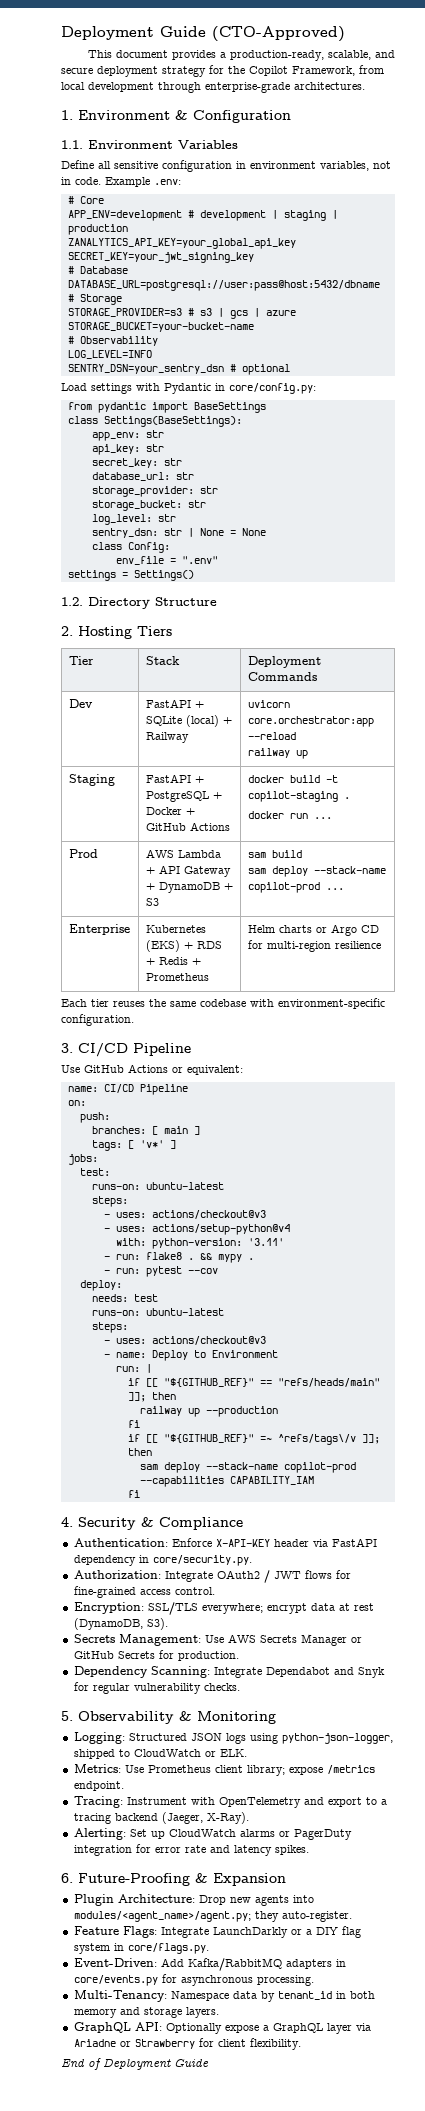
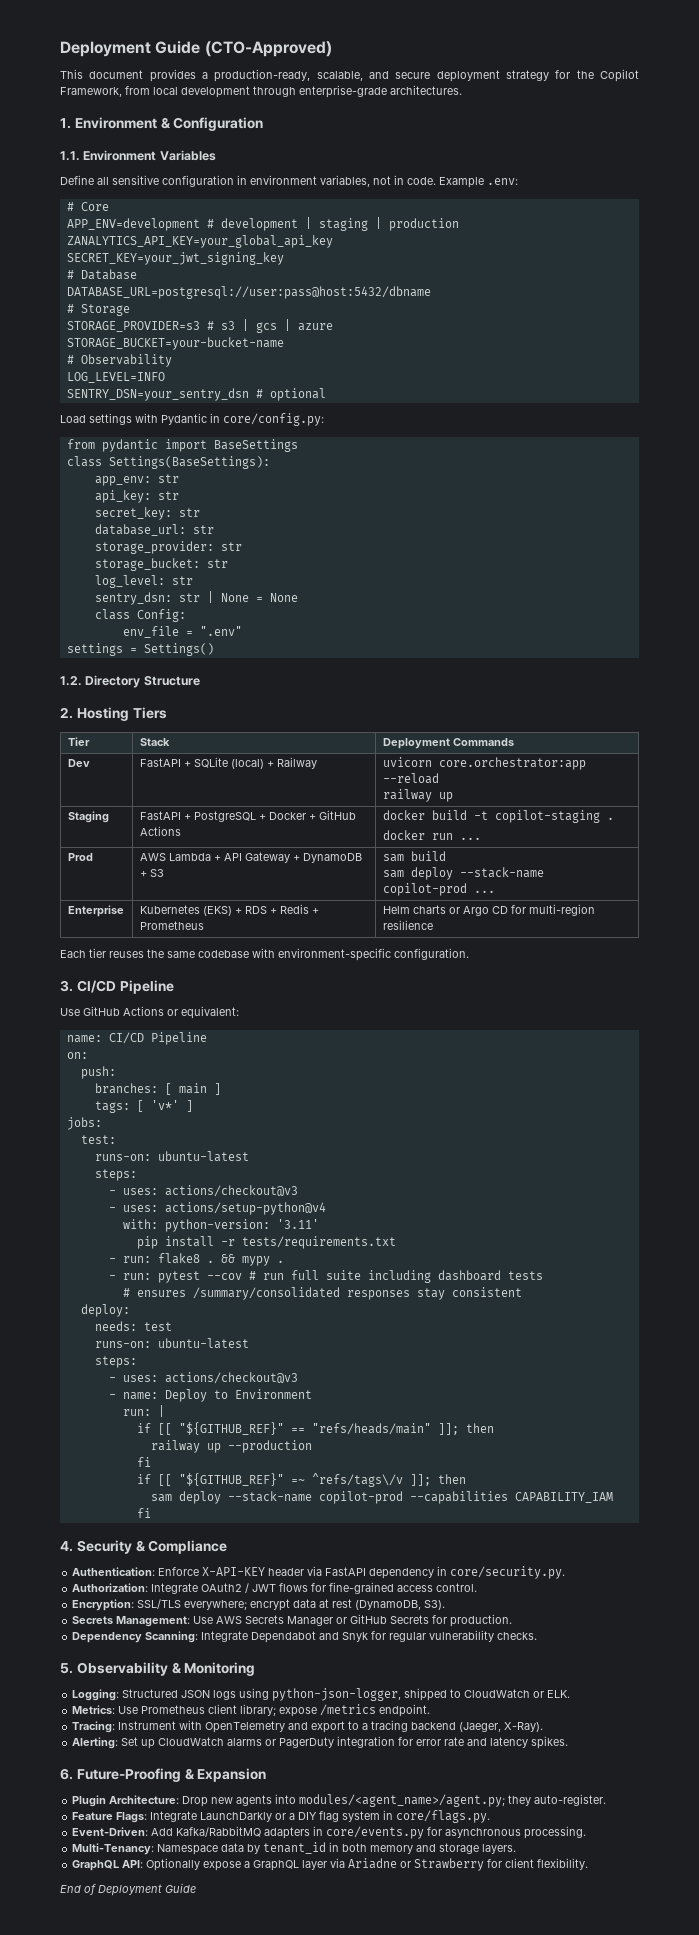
+ pip install -r tests/requirements.txt
- - run: pytest --cov
+ - run: pytest --cov # run full suite including dashboard tests
+ # ensures /summary/consolidated responses stay consistent

